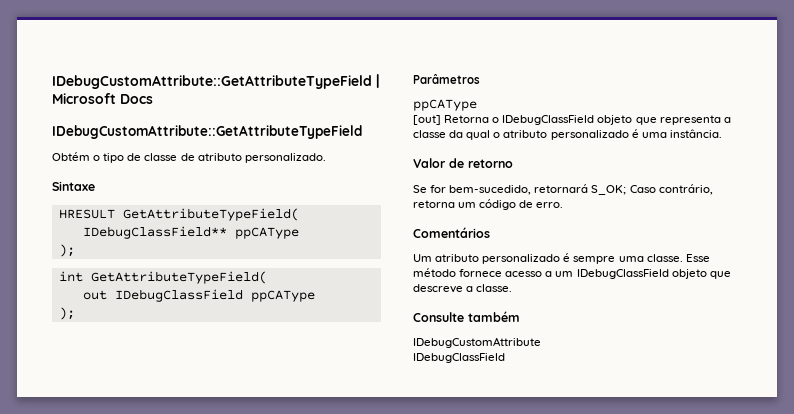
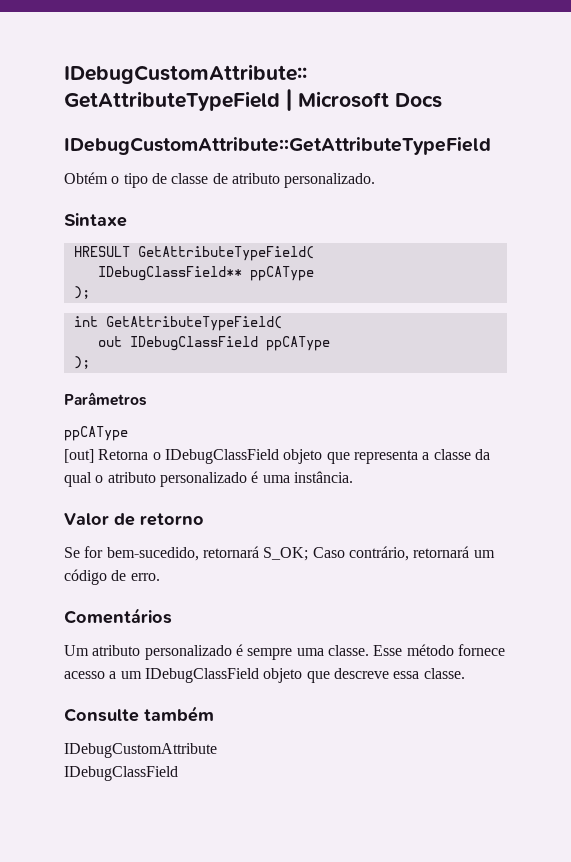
- Se for bem-sucedido, retornará S_OK; Caso contrário, retorna um código de erro.
+ Se for bem-sucedido, retornará S_OK; Caso contrário, retornará um código de erro.
- Esse método fornece acesso a um IDebugClassField objeto que descreve a classe.
+ Esse método fornece acesso a um IDebugClassField objeto que descreve essa classe.

